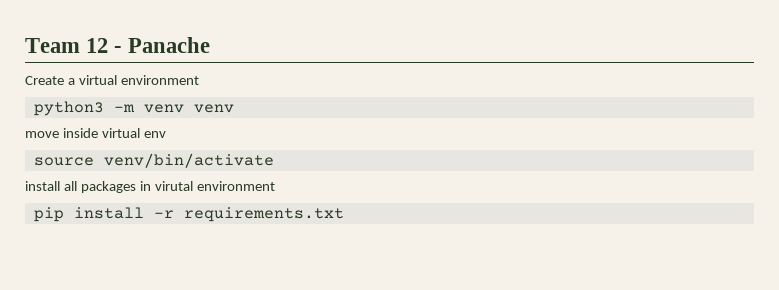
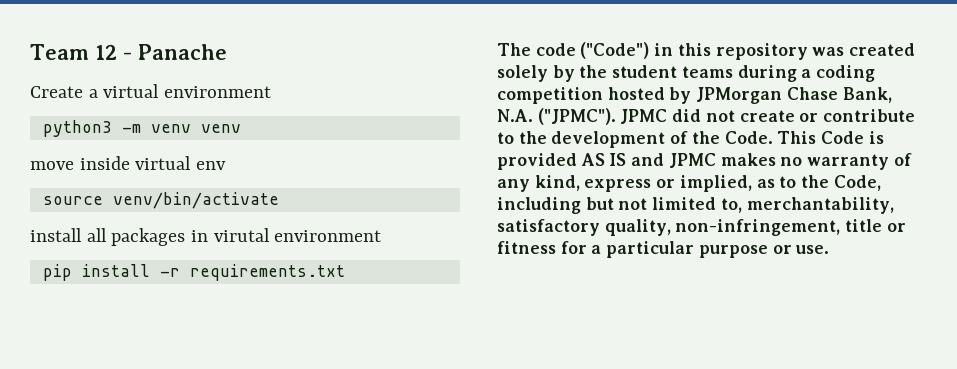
+ The code ("Code") in this repository was created solely by the student teams during a coding competition hosted by JPMorgan Chase Bank, N.A. ("JPMC"). JPMC did not create or contribute to the development of the Code. This Code is provided AS IS and JPMC makes no warranty of any kind, express or implied, as to the Code, including but not limited to, merchantability, satisfactory quality, non-infringement, title or fitness for a particular purpose or use.

